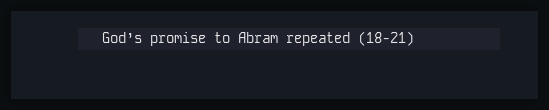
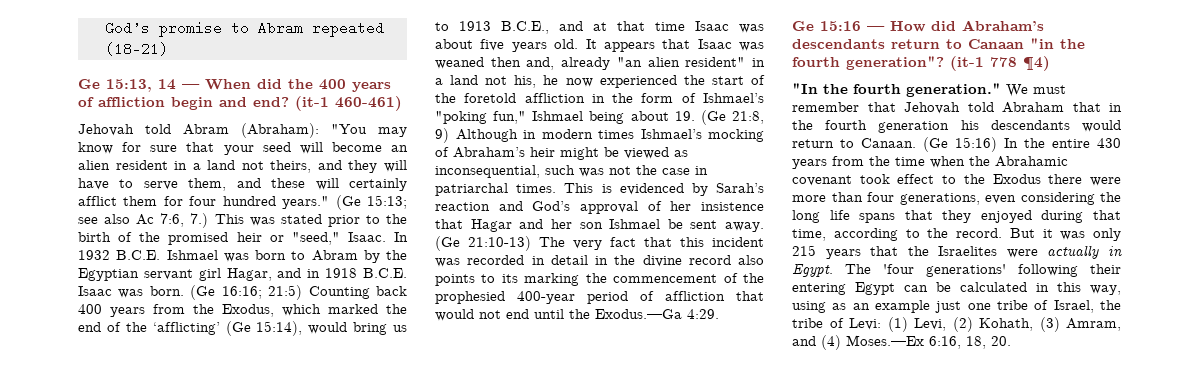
+ Ge 15:13, 14 — When did the 400 years of affliction begin and end? (it-1 460-461)
+ Jehovah told Abram (Abraham): "You may know for sure that your seed will become an alien resident in a land not theirs, and they will have to serve them, and these will certainly afflict them for four hundred years." (Ge 15:13; see also Ac 7:6, 7.) This was stated prior to the birth of the promised heir or "seed," Isaac. In 1932 B.C.E. Ishmael was born to Abram by the Egyptian servant girl Hagar, and in 1918 B.C.E. Isaac was born. (Ge 16:16; 21:5) Counting back 400 years from the Exodus, which marked the end of the ‘afflicting’ (Ge 15:14), would bring us to 1913 B.C.E., and at that time Isaac was about five years old. It appears that Isaac was weaned then and, already "an alien resident" in a land not his, he now experienced the start of the foretold affliction in the form of Ishmael’s "poking fun," Ishmael being about 19. (Ge 21:8, 9) Although in modern times Ishmael’s mocking of Abraham’s heir might be viewed as inconsequential, such was not the case in patriarchal times. This is evidenced by Sarah’s reaction and God’s approval of her insistence that Hagar and her son Ishmael be sent away. (Ge 21:10-13) The very fact that this incident was recorded in detail in the divine record also points to its marking the commencement of the prophesied 400-year period of affliction that would not end until the Exodus.—Ga 4:29.
+ Ge 15:16 — How did Abraham’s descendants return to Canaan "in the fourth generation"? (it-1 778 ¶4)
+ "In the fourth generation." We must remember that Jehovah told Abraham that in the fourth generation his descendants would return to Canaan. (Ge 15:16) In the entire 430 years from the time when the Abrahamic covenant took effect to the Exodus there were more than four generations, even considering the long life spans that they enjoyed during that time, according to the record. But it was only 215 years that the Israelites were actually in Egypt. The 'four generations' following their entering Egypt can be calculated in this way, using as an example just one tribe of Israel, the tribe of Levi: (1) Levi, (2) Kohath, (3) Amram, and (4) Moses.—Ex 6:16, 18, 20.

